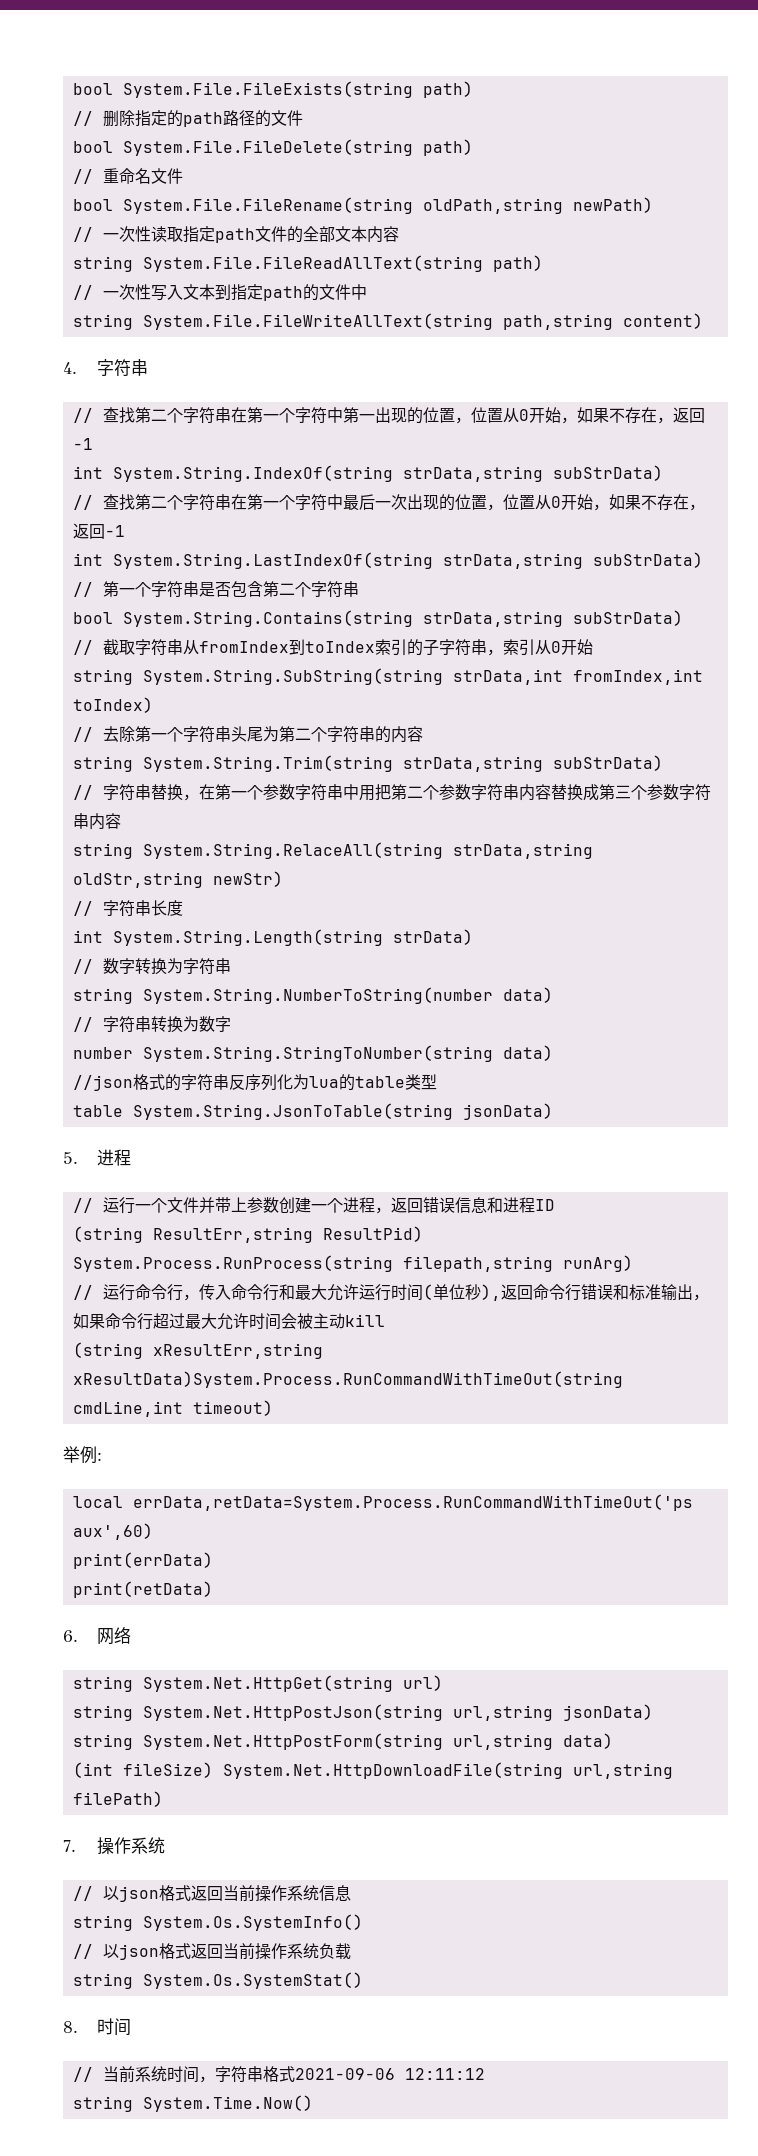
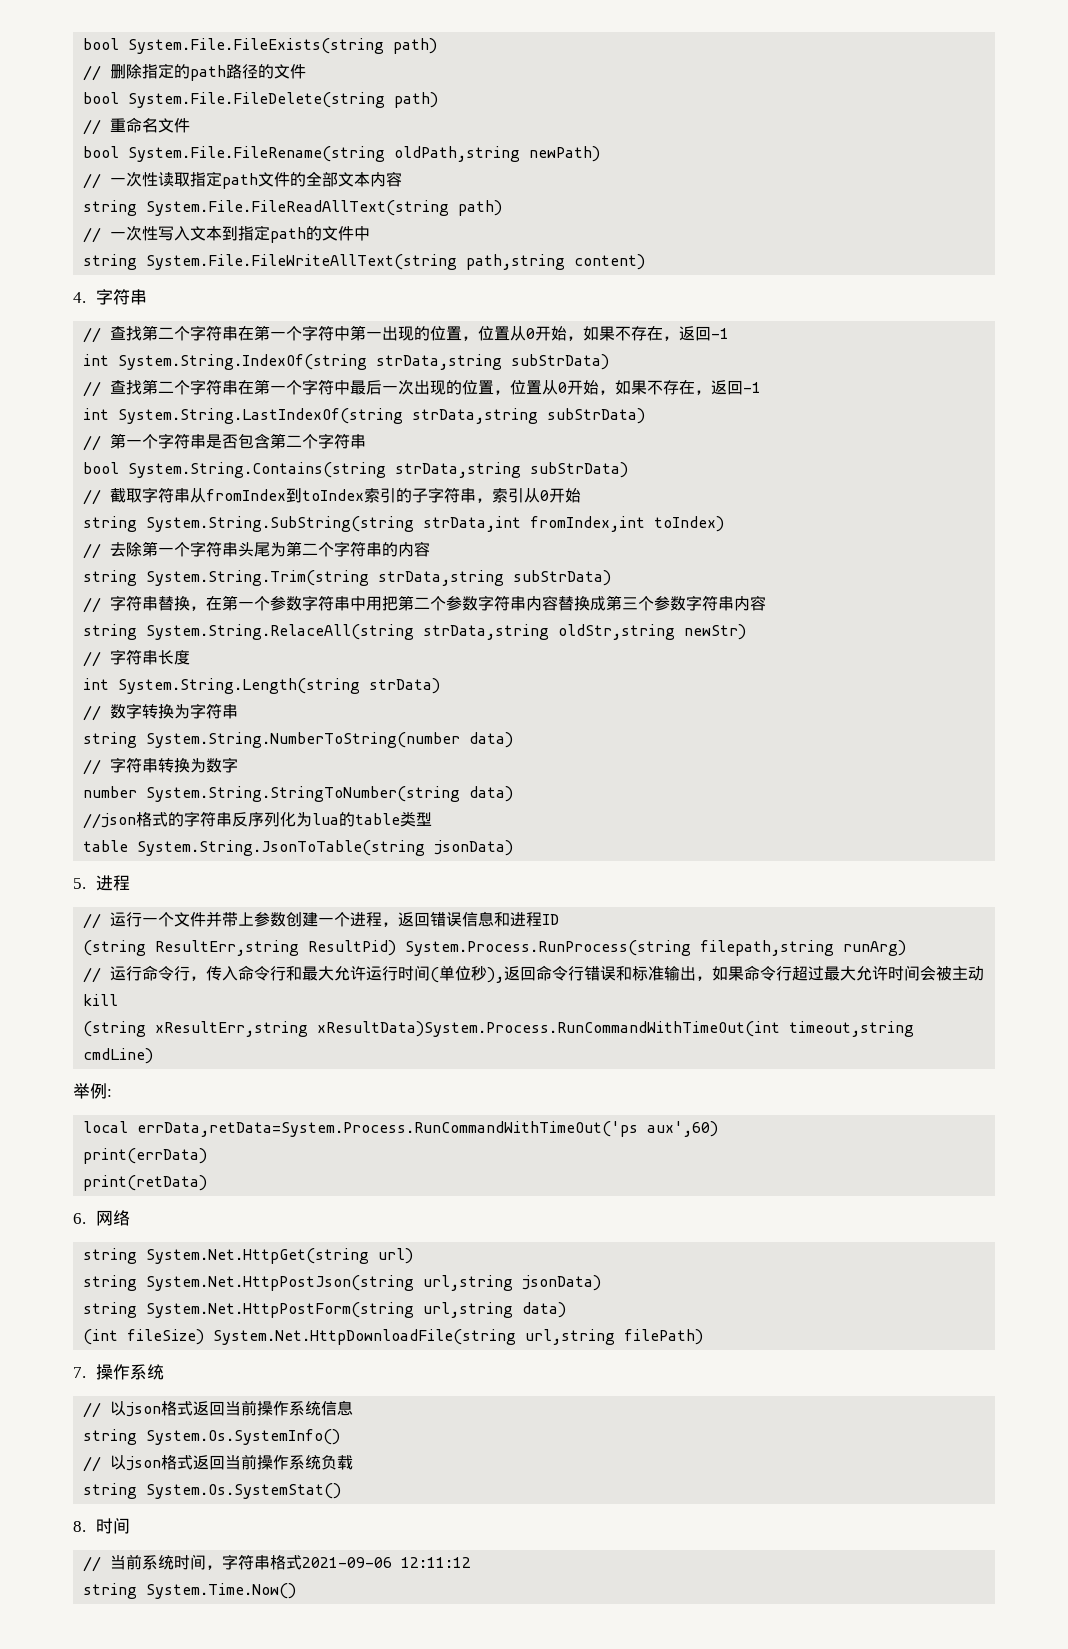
- (string xResultErr,string xResultData)System.Process.RunCommandWithTimeOut(string cmdLine,int timeout)
+ (string xResultErr,string xResultData)System.Process.RunCommandWithTimeOut(int timeout,string cmdLine)

